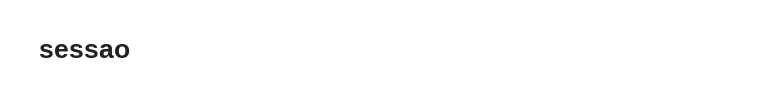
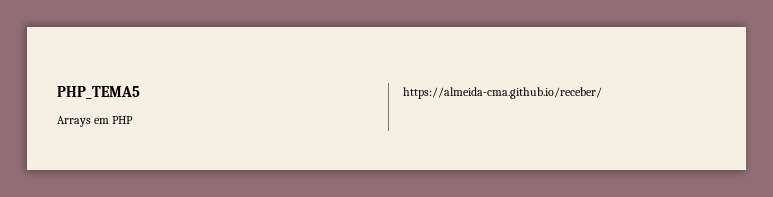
- sessao
+ PHP_TEMA5
+ Arrays em PHP
+ https://almeida-cma.github.io/receber/

